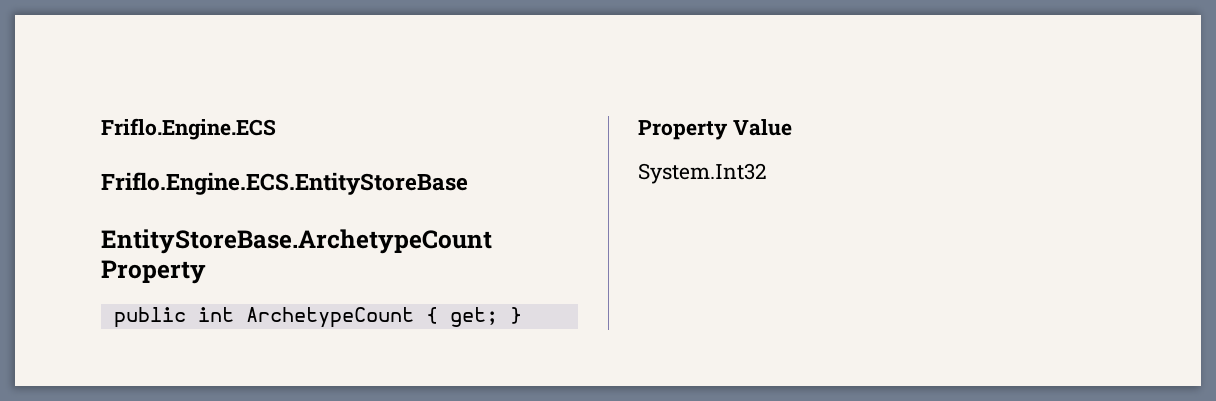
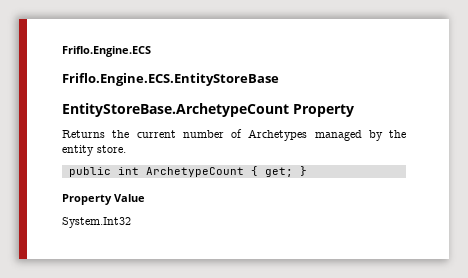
+ Returns the current number of Archetypes managed by the entity store.

